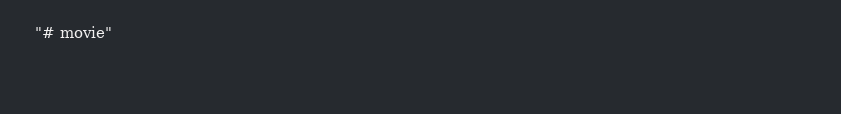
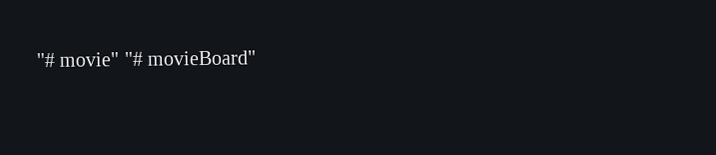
- "# movie"
+ "# movie" "# movieBoard"

